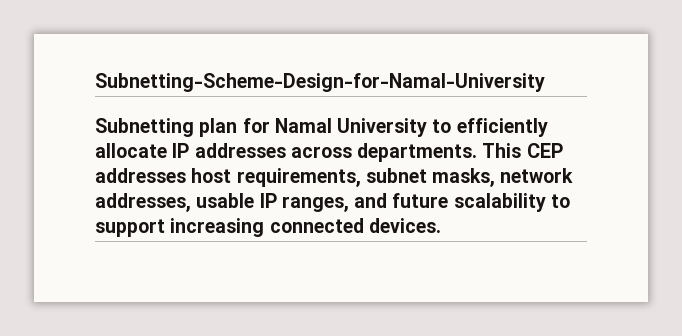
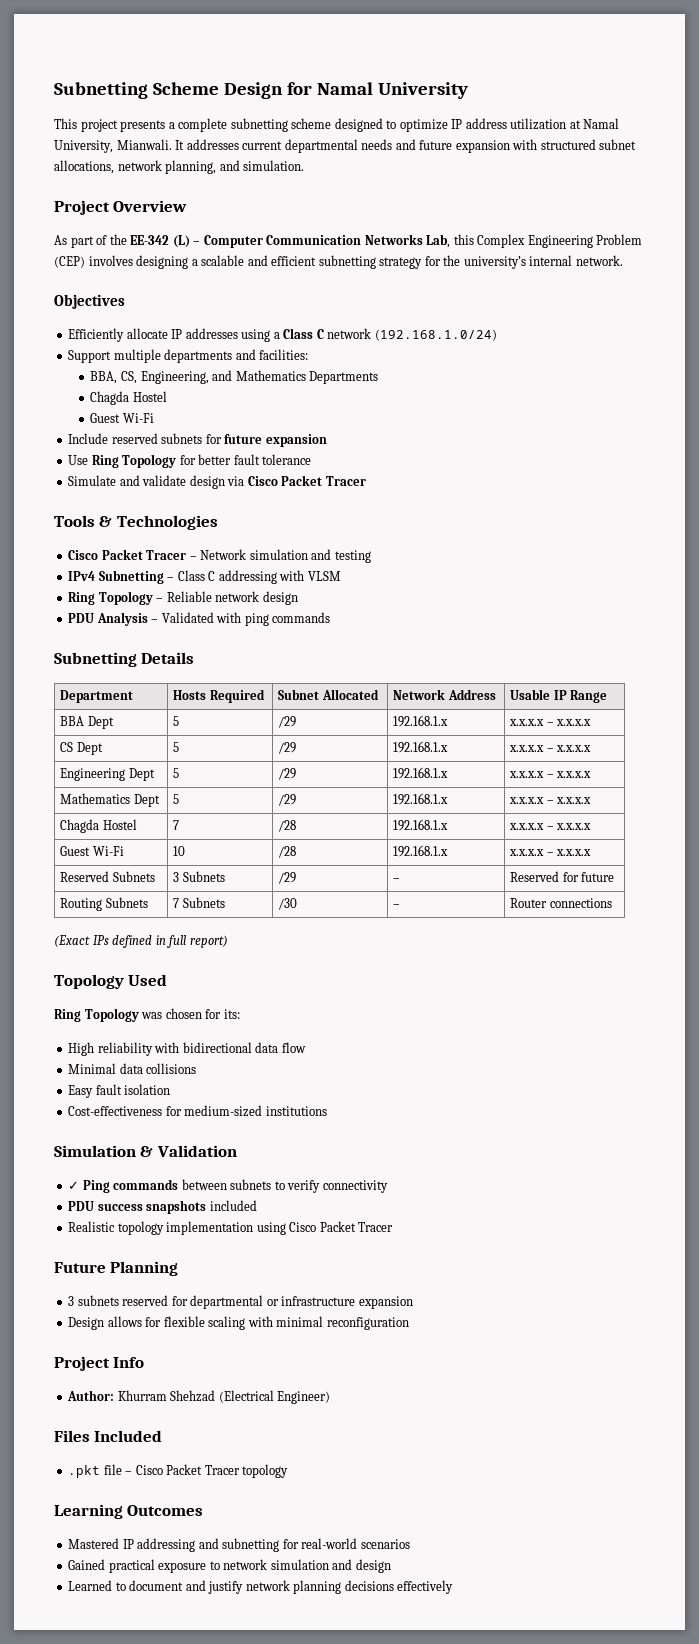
- Subnetting-Scheme-Design-for-Namal-University
- Subnetting plan for Namal University to efficiently allocate IP addresses across departments. This CEP addresses host requirements, subnet masks, network addresses, usable IP ranges, and future scalability to support increasing connected devices.
+ Subnetting Scheme Design for Namal University
+ This project presents a complete subnetting scheme designed to optimize IP address utilization at Namal University, Mianwali. It addresses current departmental needs and future expansion with structured subnet allocations, network planning, and simulation.
+ Project Overview
+ As part of the EE-342 (L) – Computer Communication Networks Lab, this Complex Engineering Problem (CEP) involves designing a scalable and efficient subnetting strategy for the university’s internal network.
+ Objectives
+ Efficiently allocate IP addresses using a Class C network (192.168.1.0/24)
+ Support multiple departments and facilities:
+ BBA, CS, Engineering, and Mathematics Departments
+ Chagda Hostel
+ Guest Wi-Fi
+ Include reserved subnets for future expansion
+ Use Ring Topology for better fault tolerance
+ Simulate and validate design via Cisco Packet Tracer
+ Tools & Technologies
+ Cisco Packet Tracer – Network simulation and testing
+ IPv4 Subnetting – Class C addressing with VLSM
+ Ring Topology – Reliable network design
+ PDU Analysis – Validated with ping commands
+ Subnetting Details
+ Department | Hosts Required | Subnet Allocated | Network Address | Usable IP Range
+ BBA Dept | 5 | /29 | 192.168.1.x | x.x.x.x – x.x.x.x
+ CS Dept | 5 | /29 | 192.168.1.x | x.x.x.x – x.x.x.x
+ Engineering Dept | 5 | /29 | 192.168.1.x | x.x.x.x – x.x.x.x
+ Mathematics Dept | 5 | /29 | 192.168.1.x | x.x.x.x – x.x.x.x
+ Chagda Hostel | 7 | /28 | 192.168.1.x | x.x.x.x – x.x.x.x
+ Guest Wi-Fi | 10 | /28 | 192.168.1.x | x.x.x.x – x.x.x.x
+ Reserved Subnets | 3 Subnets | /29 | – | Reserved for future
+ Routing Subnets | 7 Subnets | /30 | – | Router connections
+ (Exact IPs defined in full report)
+ Topology Used
+ Ring Topology was chosen for its:
+ High reliability with bidirectional data flow
+ Minimal data collisions
+ Easy fault isolation
+ Cost-effectiveness for medium-sized institutions
+ Simulation & Validation
+ ✓ Ping commands between subnets to verify connectivity
+ PDU success snapshots included
+ Realistic topology implementation using Cisco Packet Tracer
+ Future Planning
+ 3 subnets reserved for departmental or infrastructure expansion
+ Design allows for flexible scaling with minimal reconfiguration
+ Project Info
+ Author: Khurram Shehzad (Electrical Engineer)
+ Files Included
+ .pkt file – Cisco Packet Tracer topology
+ Learning Outcomes
+ Mastered IP addressing and subnetting for real-world scenarios
+ Gained practical exposure to network simulation and design
+ Learned to document and justify network planning decisions effectively

